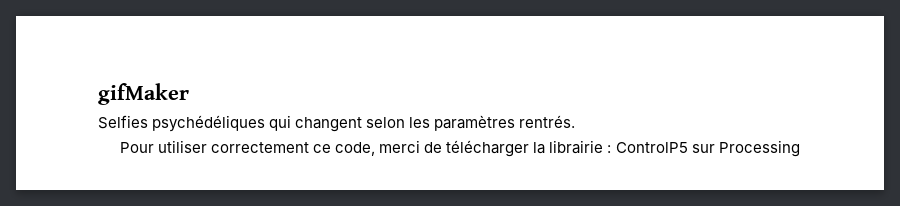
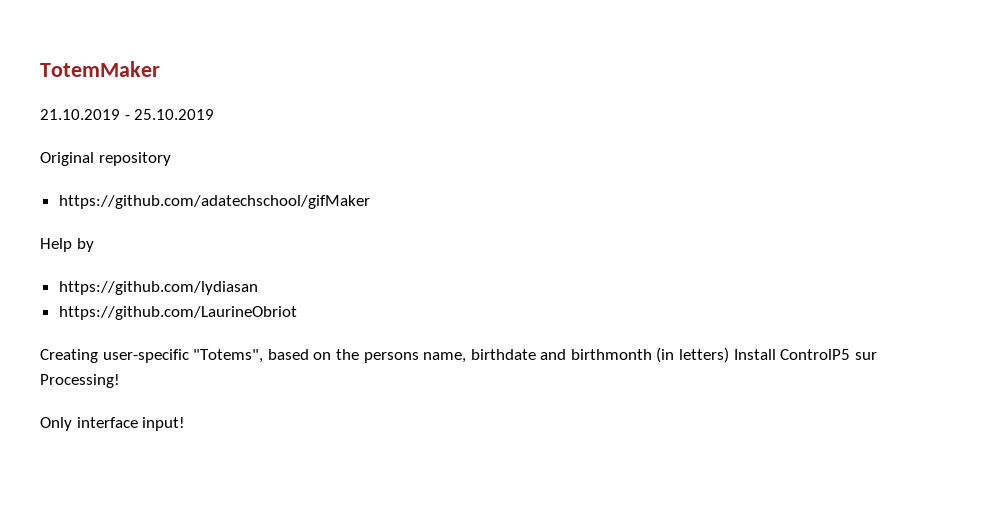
- gifMaker
- Selfies psychédéliques qui changent selon les paramètres rentrés.
- Pour utiliser correctement ce code, merci de télécharger la librairie : ControlP5 sur Processing
+ TotemMaker
+ 21.10.2019 - 25.10.2019
+ Original repository
+ https://github.com/adatechschool/gifMaker
+ Help by
+ https://github.com/lydiasan
+ https://github.com/LaurineObriot
+ Creating user-specific "Totems", based on the persons name, birthdate and birthmonth (in letters) Install ControlP5 sur Processing!
+ Only interface input!

